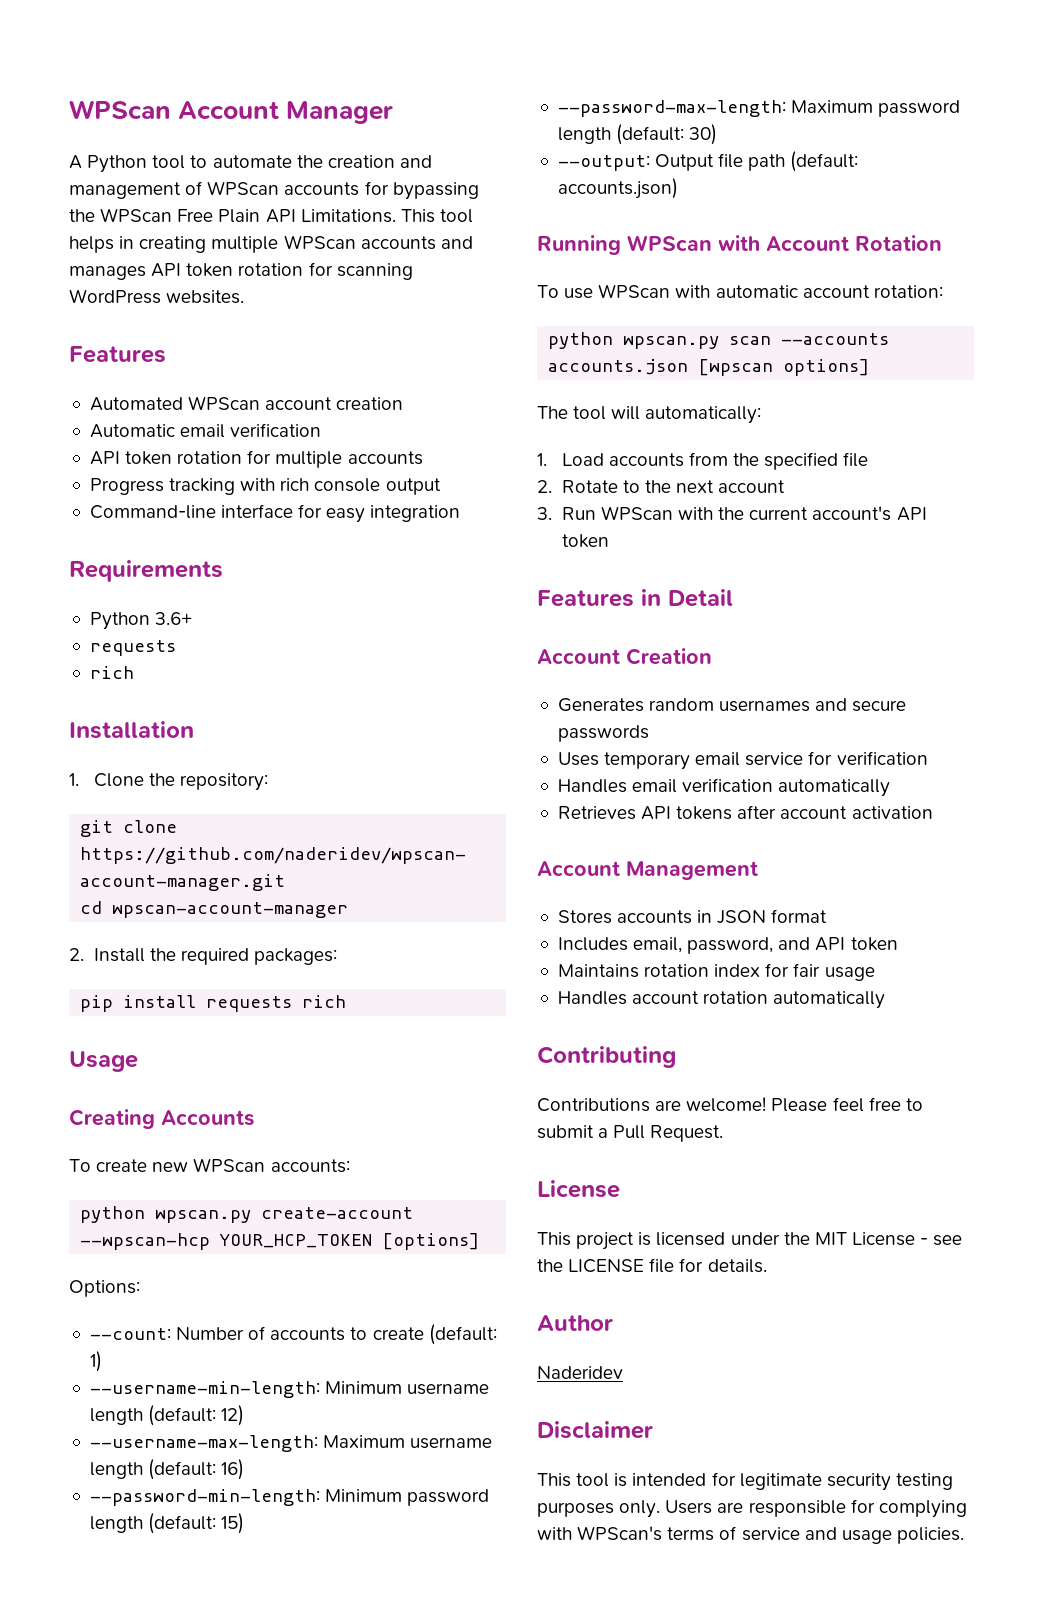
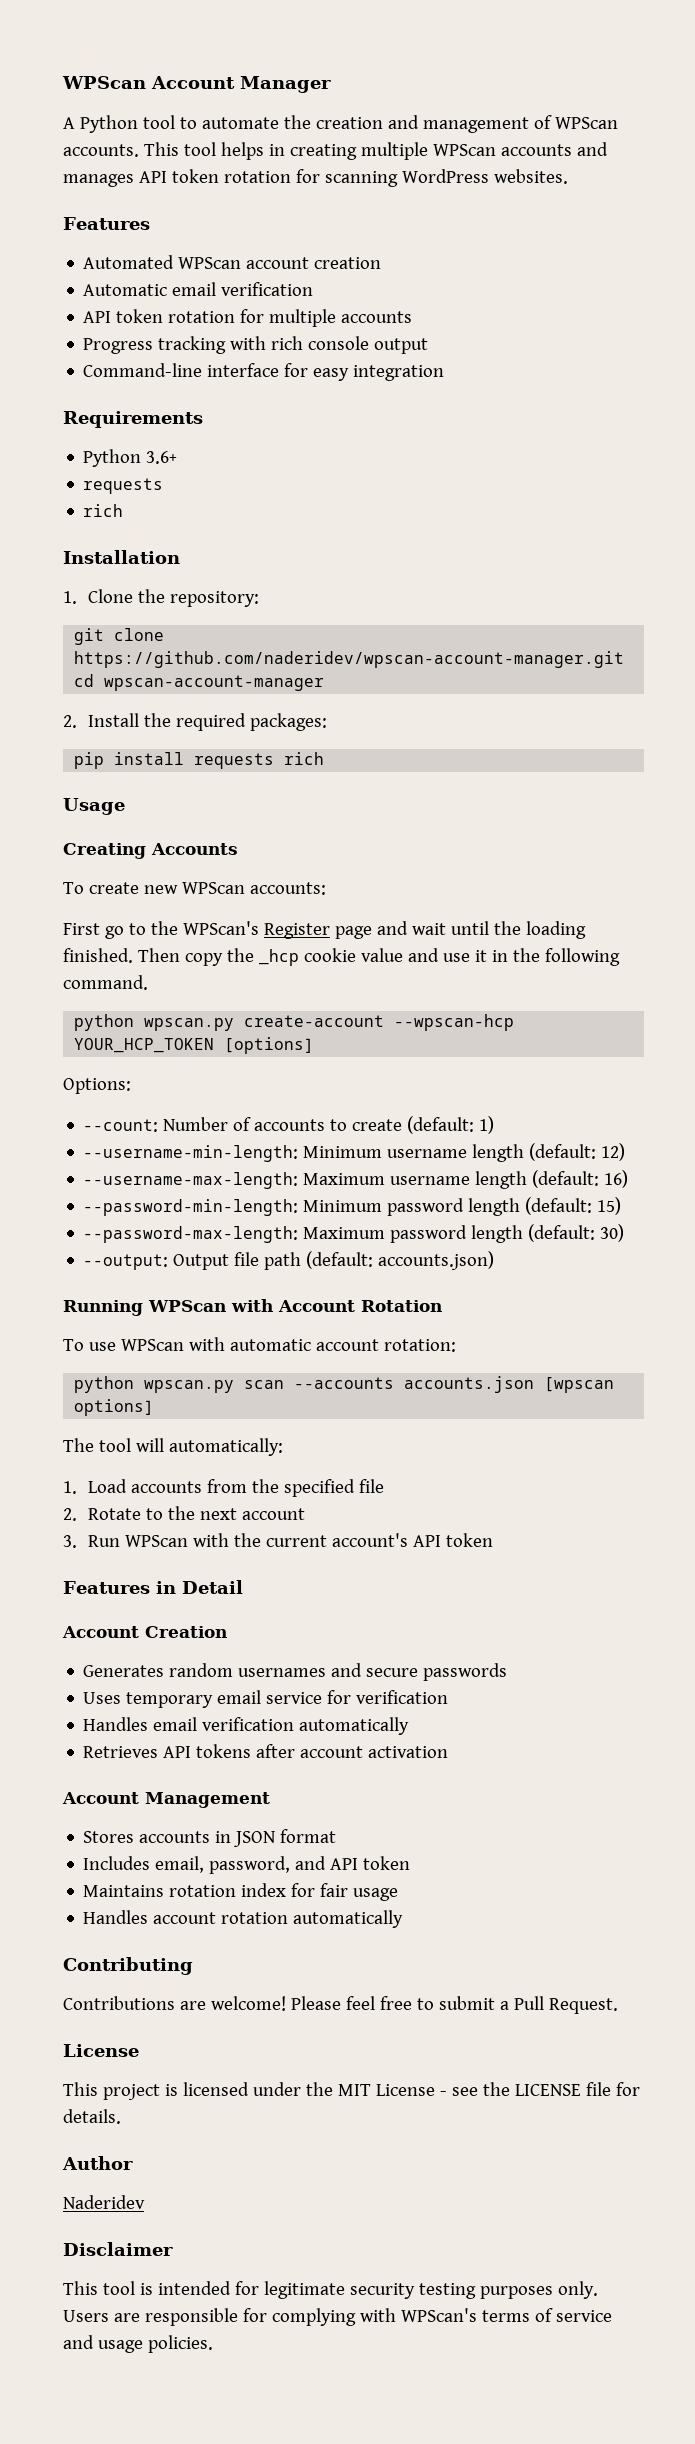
- A Python tool to automate the creation and management of WPScan accounts for bypassing the WPScan Free Plain API Limitations.
+ A Python tool to automate the creation and management of WPScan accounts.
+ First go to the WPScan's Register page and wait until the loading finished. Then copy the _hcp cookie value and use it in the following command.

